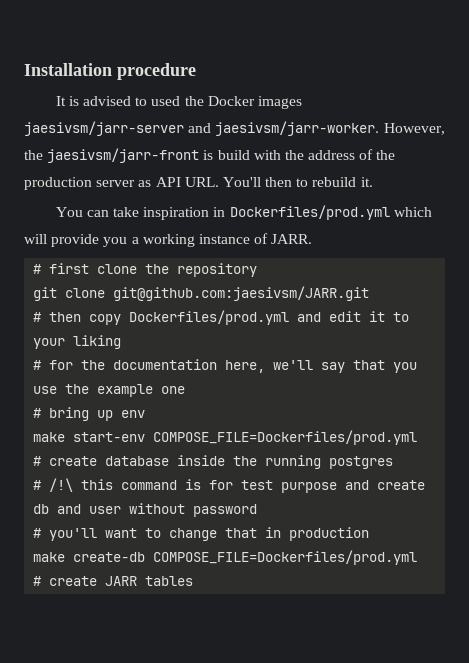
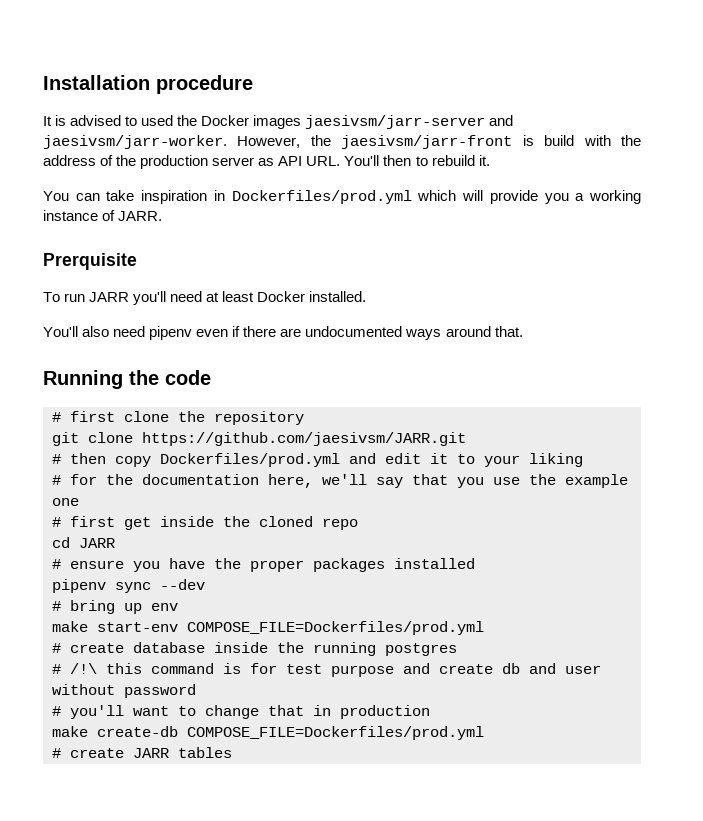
+ Prerquisite
+ To run JARR you'll need at least Docker installed.
+ You'll also need pipenv even if there are undocumented ways around that.
+ Running the code
- git clone git@github.com:jaesivsm/JARR.git
+ git clone https://github.com/jaesivsm/JARR.git
+ # first get inside the cloned repo
+ cd JARR
+ # ensure you have the proper packages installed
+ pipenv sync --dev

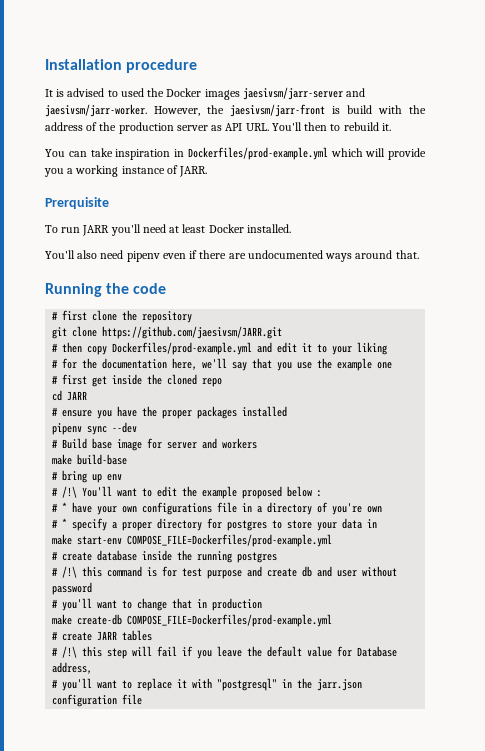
- You can take inspiration in Dockerfiles/prod.yml which will provide you a working instance of JARR.
+ You can take inspiration in Dockerfiles/prod-example.yml which will provide you a working instance of JARR.
- # then copy Dockerfiles/prod.yml and edit it to your liking
+ # then copy Dockerfiles/prod-example.yml and edit it to your liking
+ # Build base image for server and workers
+ make build-base
  # bring up env
+ # /!\ You'll want to edit the example proposed below :
+ # * have your own configurations file in a directory of you're own
+ # * specify a proper directory for postgres to store your data in
- make start-env COMPOSE_FILE=Dockerfiles/prod.yml
+ make start-env COMPOSE_FILE=Dockerfiles/prod-example.yml
- make create-db COMPOSE_FILE=Dockerfiles/prod.yml
+ make create-db COMPOSE_FILE=Dockerfiles/prod-example.yml
+ # /!\ this step will fail if you leave the default value for Database address,
+ # you'll want to replace it with "postgresql" in the jarr.json configuration file

